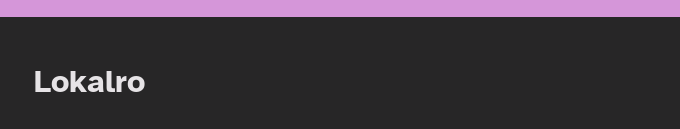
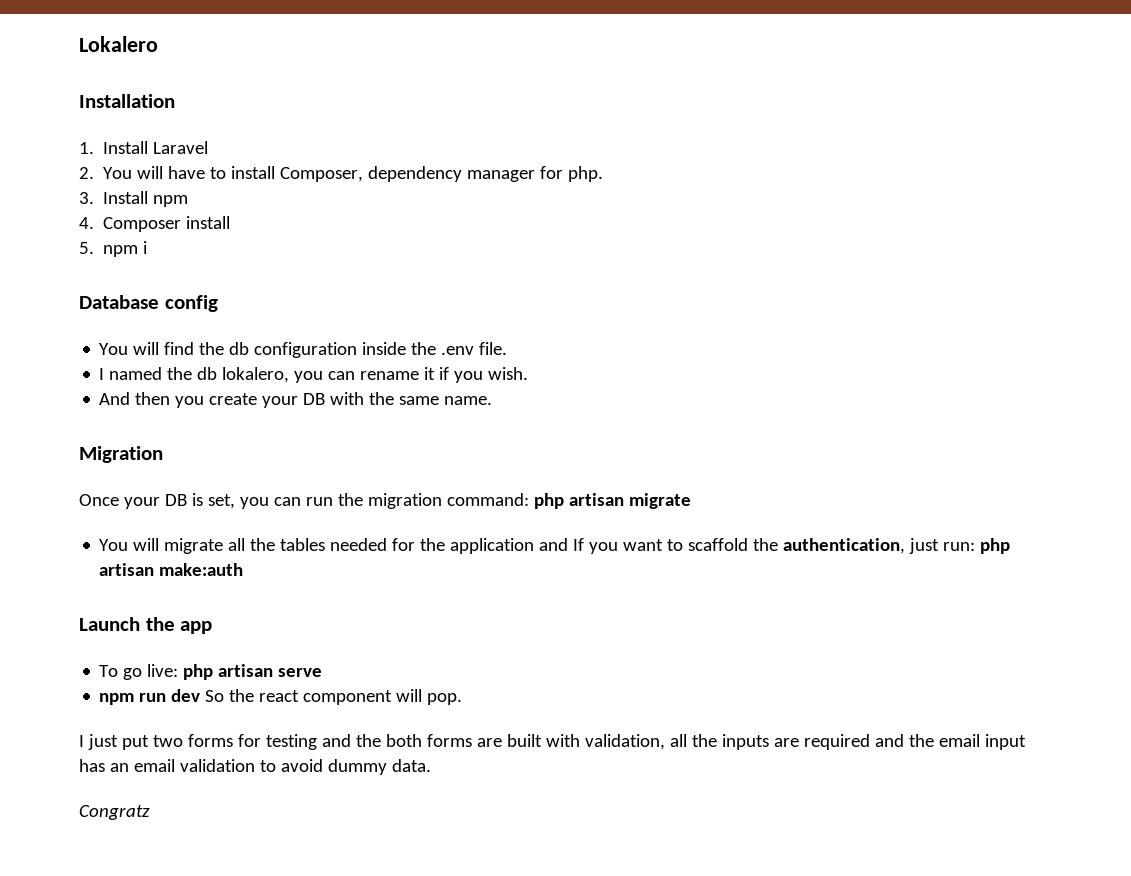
- Lokalro
+ Lokalero
+ Installation
+ 1. Install Laravel
+ 2. You will have to install Composer, dependency manager for php.
+ 3. Install npm
+ 4. Composer install
+ 5. npm i
+ Database config
+ You will find the db configuration inside the .env file.
+ I named the db lokalero, you can rename it if you wish.
+ And then you create your DB with the same name.
+ Migration
+ Once your DB is set, you can run the migration command: php artisan migrate
+ You will migrate all the tables needed for the application and If you want to scaffold the authentication, just run: php artisan make:auth
+ Launch the app
+ To go live: php artisan serve
+ npm run dev So the react component will pop.
+ I just put two forms for testing and the both forms are built with validation, all the inputs are required and the email input has an email validation to avoid dummy data.
+ Congratz

